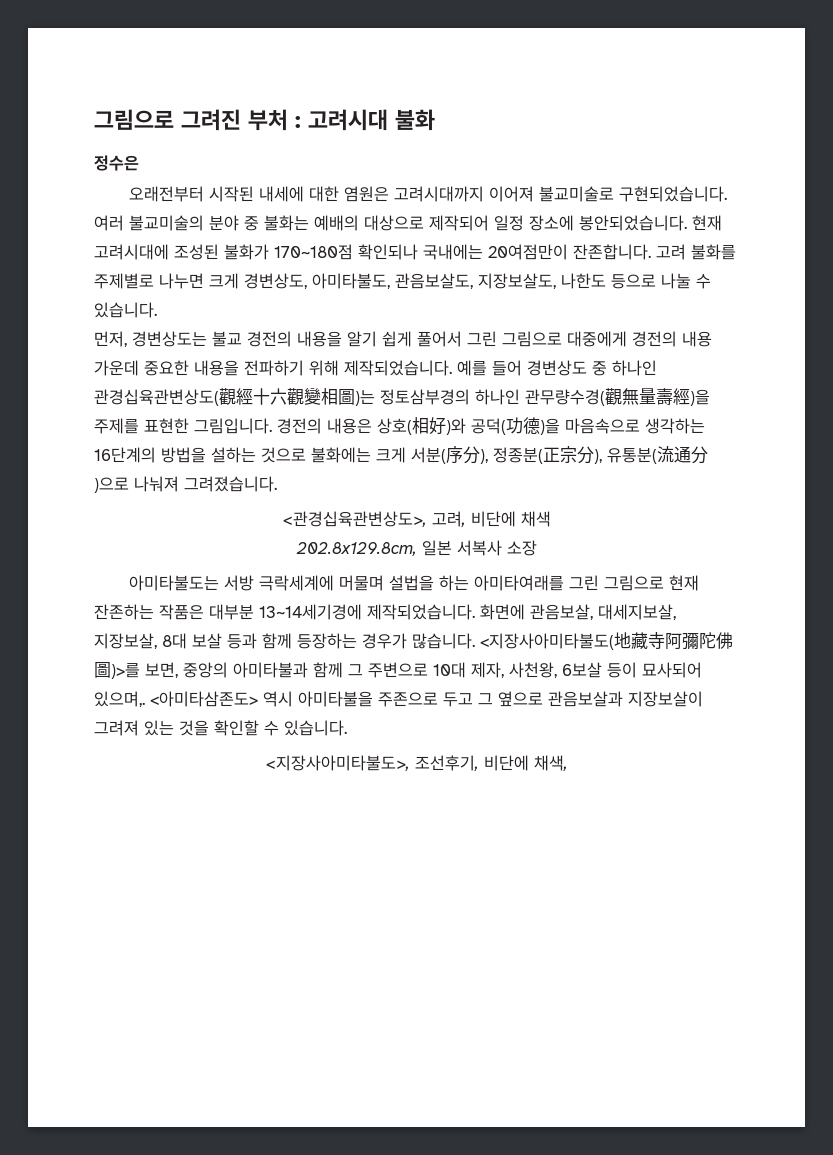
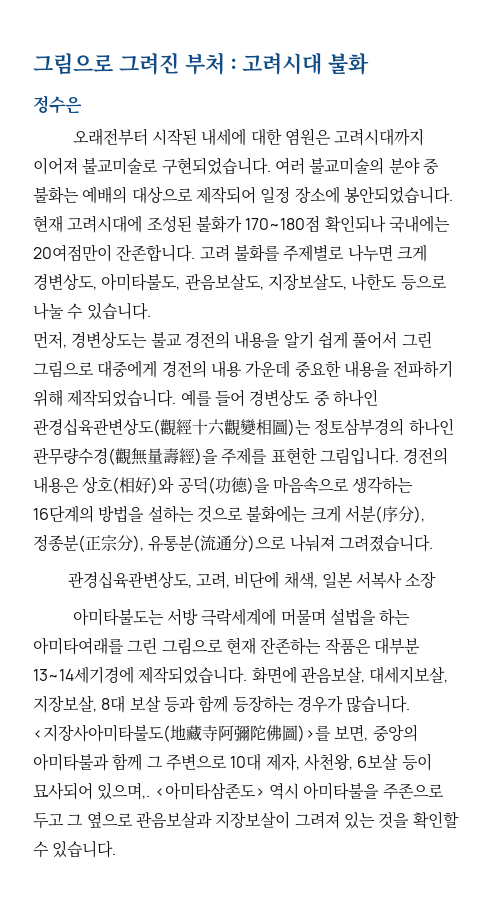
- <관경십육관변상도>, 고려, 비단에 채색
- 202.8x129.8cm, 일본 서복사 소장
+ 관경십육관변상도, 고려, 비단에 채색, 일본 서복사 소장
- <지장사아미타불도>, 조선후기, 비단에 채색,

